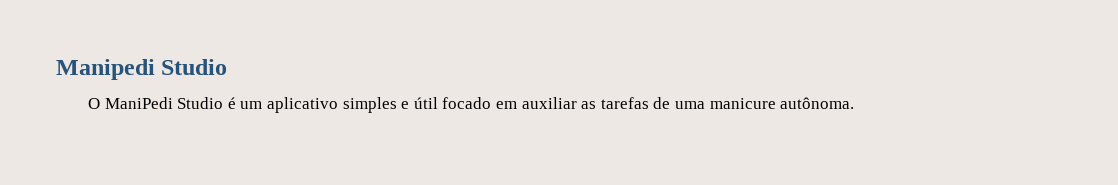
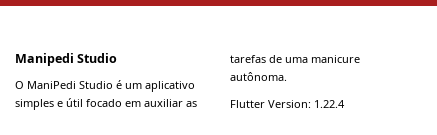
+ Flutter Version: 1.22.4

